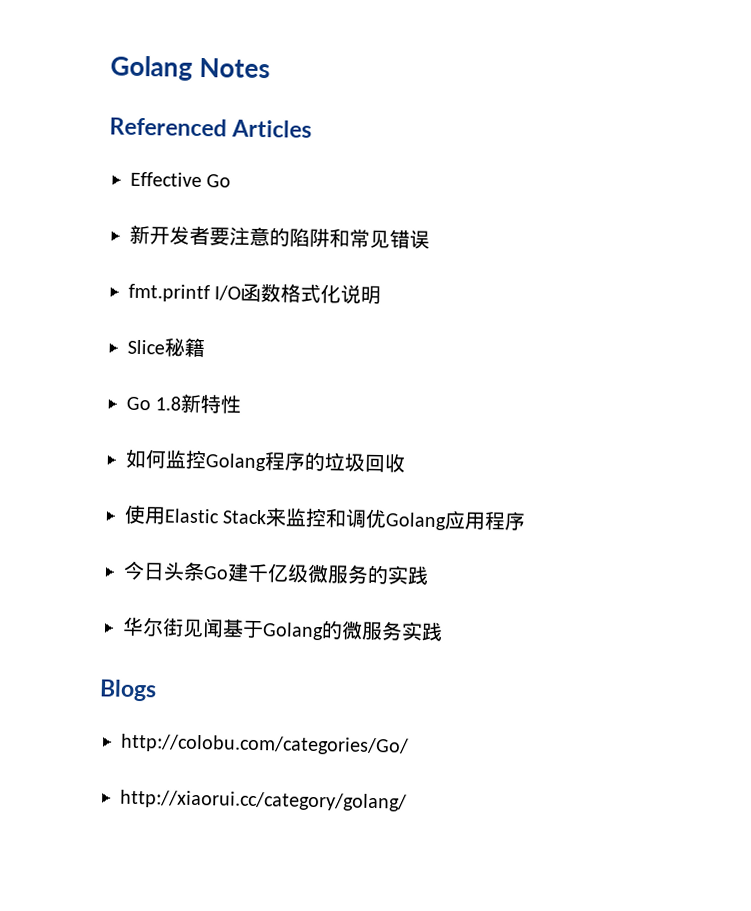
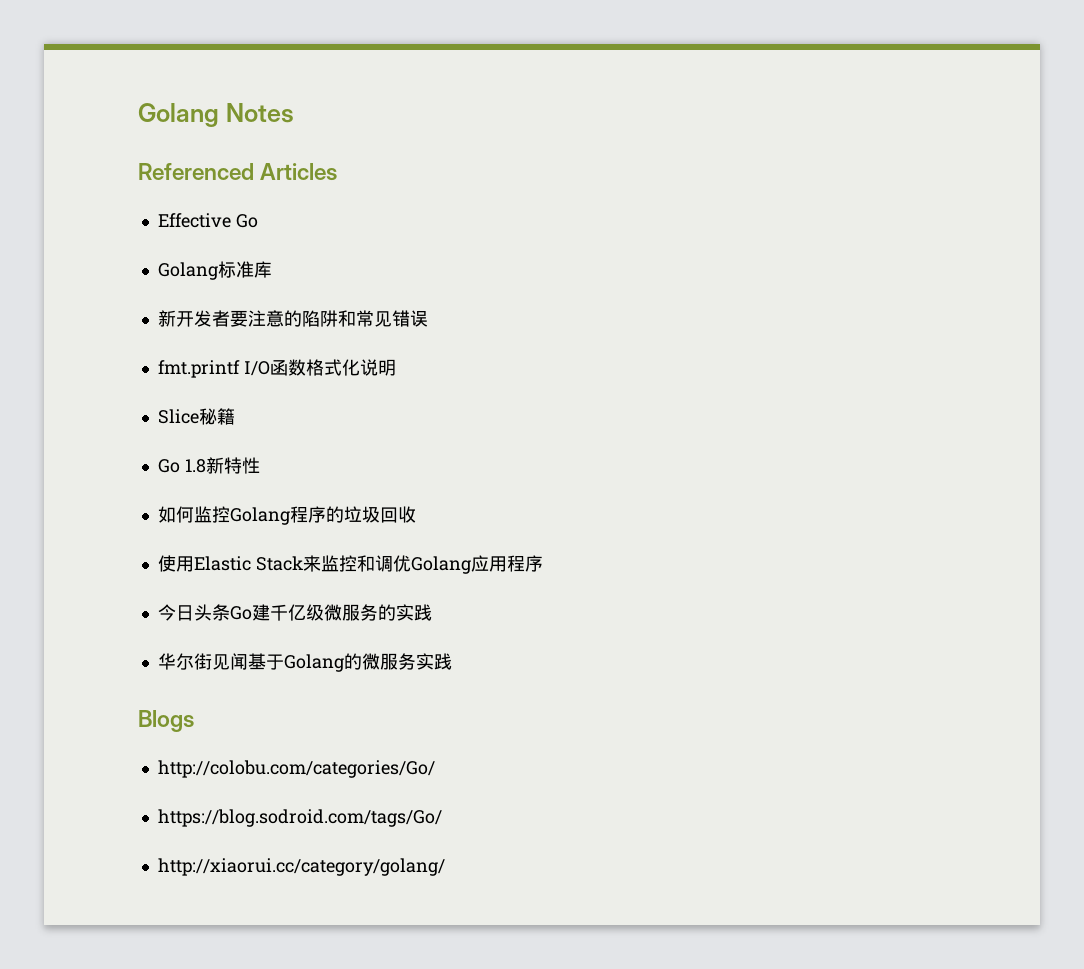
+ Golang标准库
+ https://blog.sodroid.com/tags/Go/

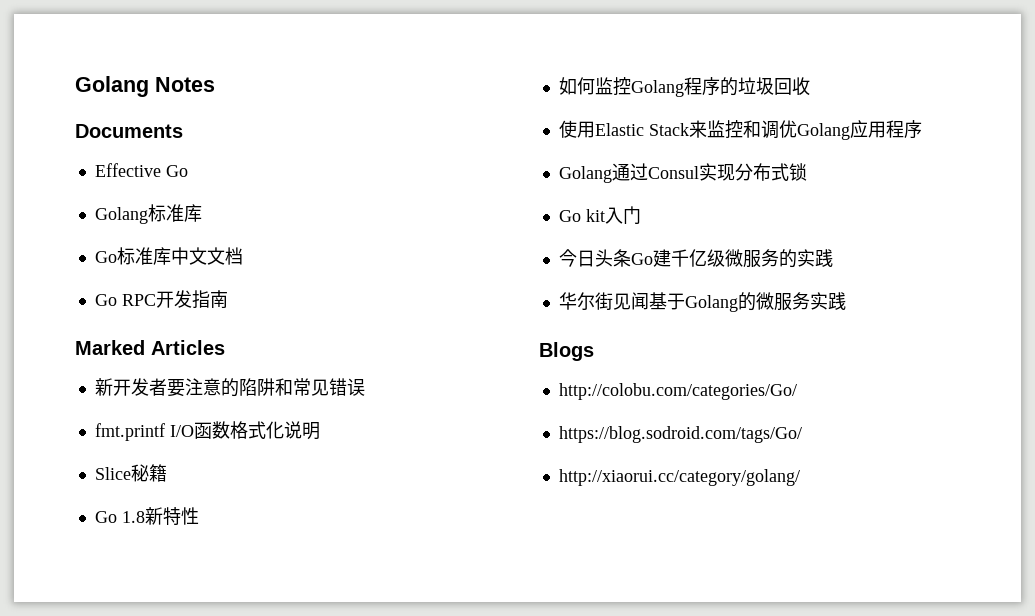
- Referenced Articles
+ Documents
+ Go标准库中文文档
+ Go RPC开发指南
+ Marked Articles
+ Golang通过Consul实现分布式锁
+ Go kit入门

